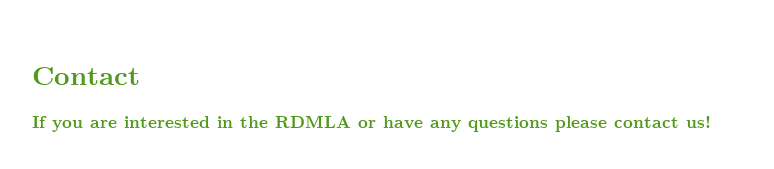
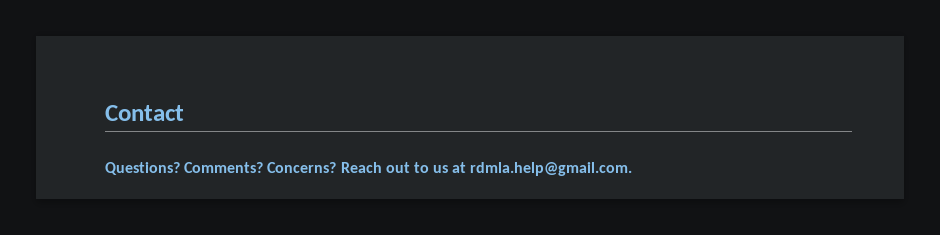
- If you are interested in the RDMLA or have any questions please contact us!
+ Questions? Comments? Concerns? Reach out to us at rdmla.help@gmail.com.

